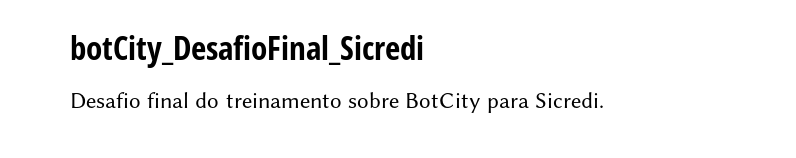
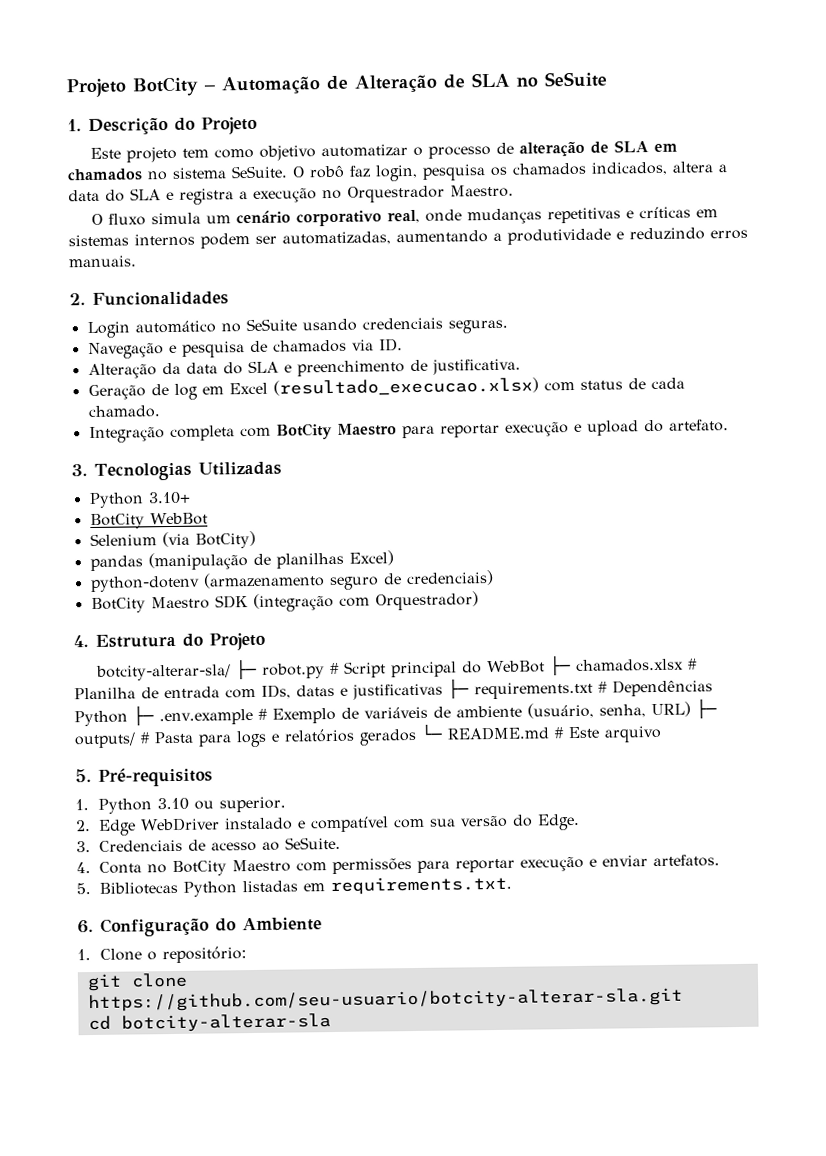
- botCity_DesafioFinal_Sicredi
- Desafio final do treinamento sobre BotCity para Sicredi.
+ Projeto BotCity – Automação de Alteração de SLA no SeSuite
+ 1. Descrição do Projeto
+ Este projeto tem como objetivo automatizar o processo de alteração de SLA em chamados no sistema SeSuite. O robô faz login, pesquisa os chamados indicados, altera a data do SLA e registra a execução no Orquestrador Maestro.
+ O fluxo simula um cenário corporativo real, onde mudanças repetitivas e críticas em sistemas internos podem ser automatizadas, aumentando a produtividade e reduzindo erros manuais.
+ 2. Funcionalidades
+ Login automático no SeSuite usando credenciais seguras.
+ Navegação e pesquisa de chamados via ID.
+ Alteração da data do SLA e preenchimento de justificativa.
+ Geração de log em Excel (resultado_execucao.xlsx) com status de cada chamado.
+ Integração completa com BotCity Maestro para reportar execução e upload do artefato.
+ 3. Tecnologias Utilizadas
+ Python 3.10+
+ BotCity WebBot
+ Selenium (via BotCity)
+ pandas (manipulação de planilhas Excel)
+ python-dotenv (armazenamento seguro de credenciais)
+ BotCity Maestro SDK (integração com Orquestrador)
+ 4. Estrutura do Projeto
+ botcity-alterar-sla/ ├─ robot.py # Script principal do WebBot ├─ chamados.xlsx # Planilha de entrada com IDs, datas e justificativas ├─ requirements.txt # Dependências Python ├─ .env.example # Exemplo de variáveis de ambiente (usuário, senha, URL) ├─ outputs/ # Pasta para logs e relatórios gerados └─ README.md # Este arquivo
+ 5. Pré-requisitos
+ 1. Python 3.10 ou superior.
+ 2. Edge WebDriver instalado e compatível com sua versão do Edge.
+ 3. Credenciais de acesso ao SeSuite.
+ 4. Conta no BotCity Maestro com permissões para reportar execução e enviar artefatos.
+ 5. Bibliotecas Python listadas em requirements.txt.
+ 6. Configuração do Ambiente
+ 1. Clone o repositório:
+ git clone https://github.com/seu-usuario/botcity-alterar-sla.git
+ cd botcity-alterar-sla

